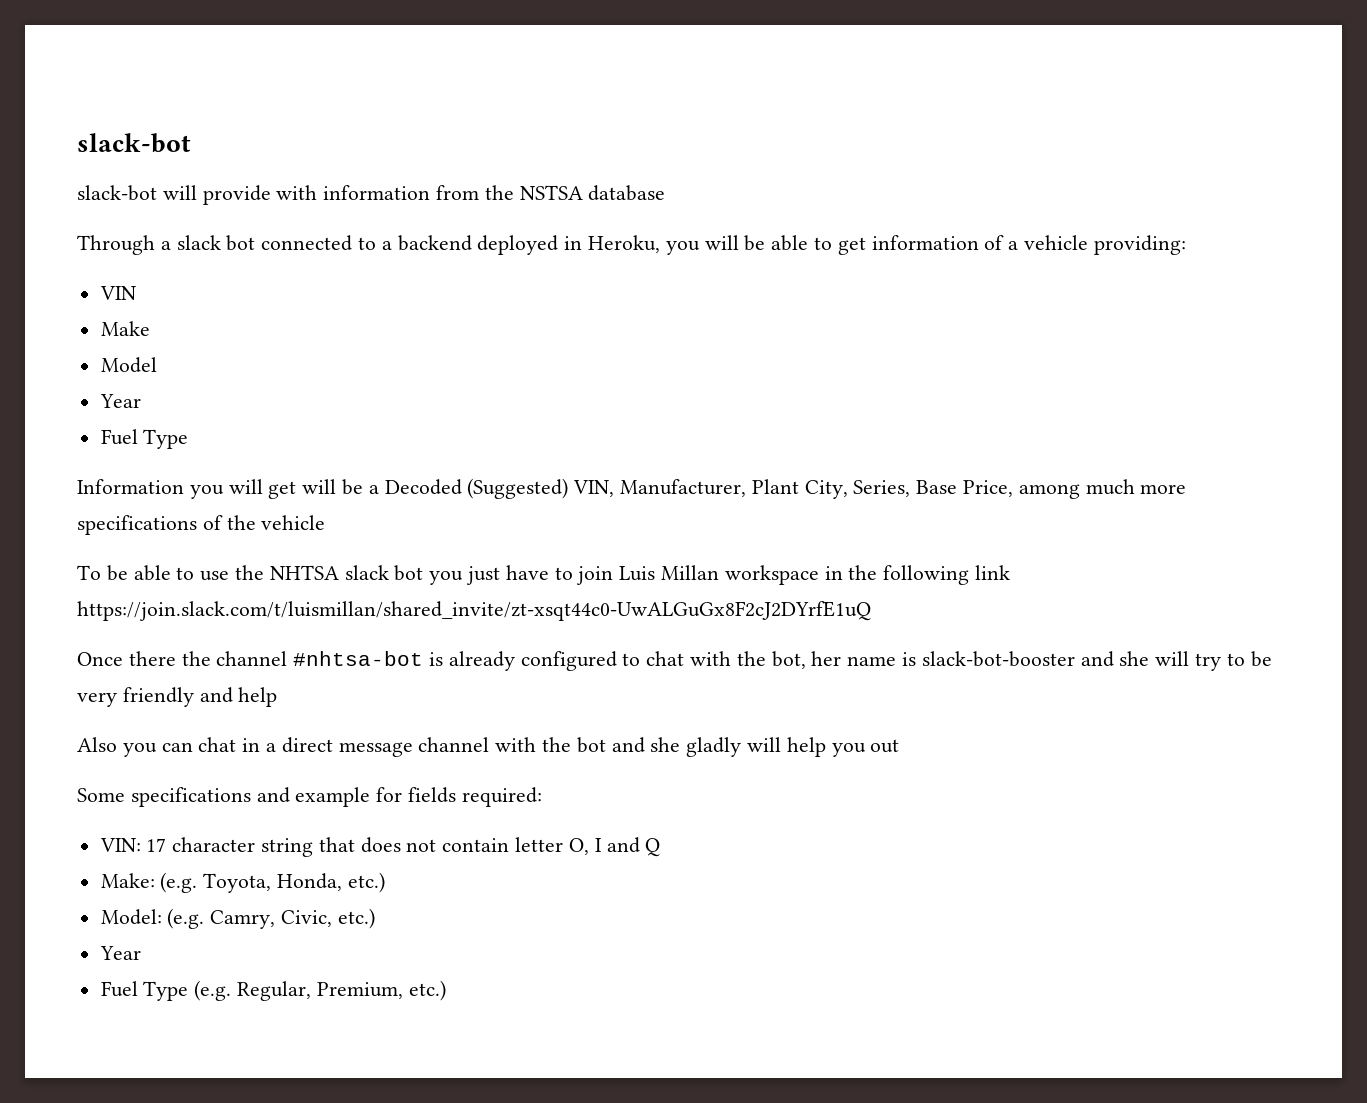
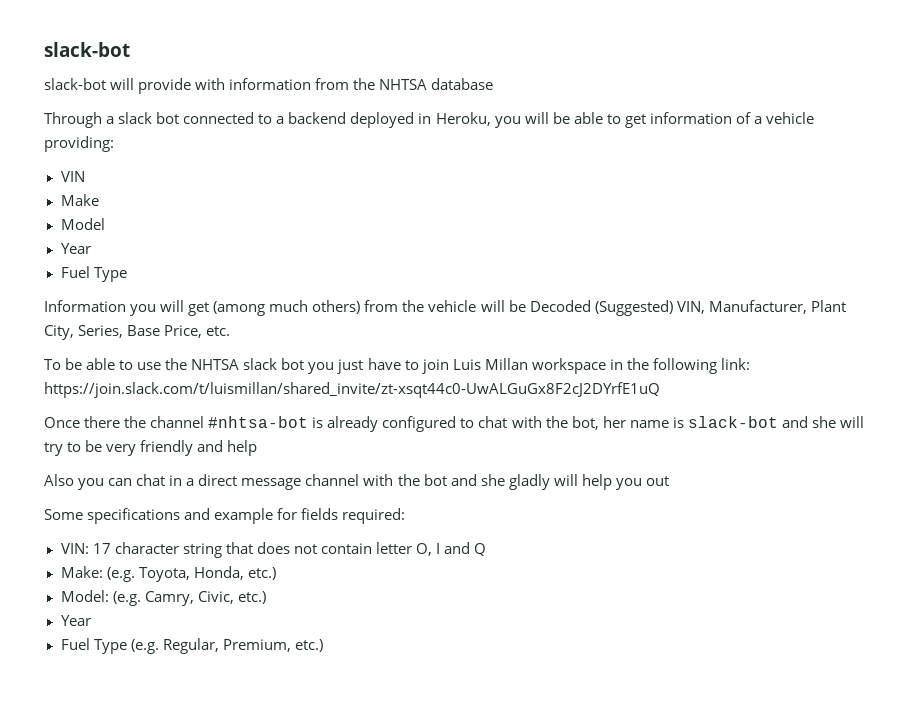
- slack-bot will provide with information from the NSTSA database
+ slack-bot will provide with information from the NHTSA database
- Information you will get will be a Decoded (Suggested) VIN, Manufacturer, Plant City, Series, Base Price, among much more specifications of the vehicle
+ Information you will get (among much others) from the vehicle will be Decoded (Suggested) VIN, Manufacturer, Plant City, Series, Base Price, etc.
- To be able to use the NHTSA slack bot you just have to join Luis Millan workspace in the following link https://join.slack.com/t/luismillan/shared_invite/zt-xsqt44c0-UwALGuGx8F2cJ2DYrfE1uQ
+ To be able to use the NHTSA slack bot you just have to join Luis Millan workspace in the following link: https://join.slack.com/t/luismillan/shared_invite/zt-xsqt44c0-UwALGuGx8F2cJ2DYrfE1uQ
- Once there the channel #nhtsa-bot is already configured to chat with the bot, her name is slack-bot-booster and she will try to be very friendly and help
+ Once there the channel #nhtsa-bot is already configured to chat with the bot, her name is slack-bot and she will try to be very friendly and help

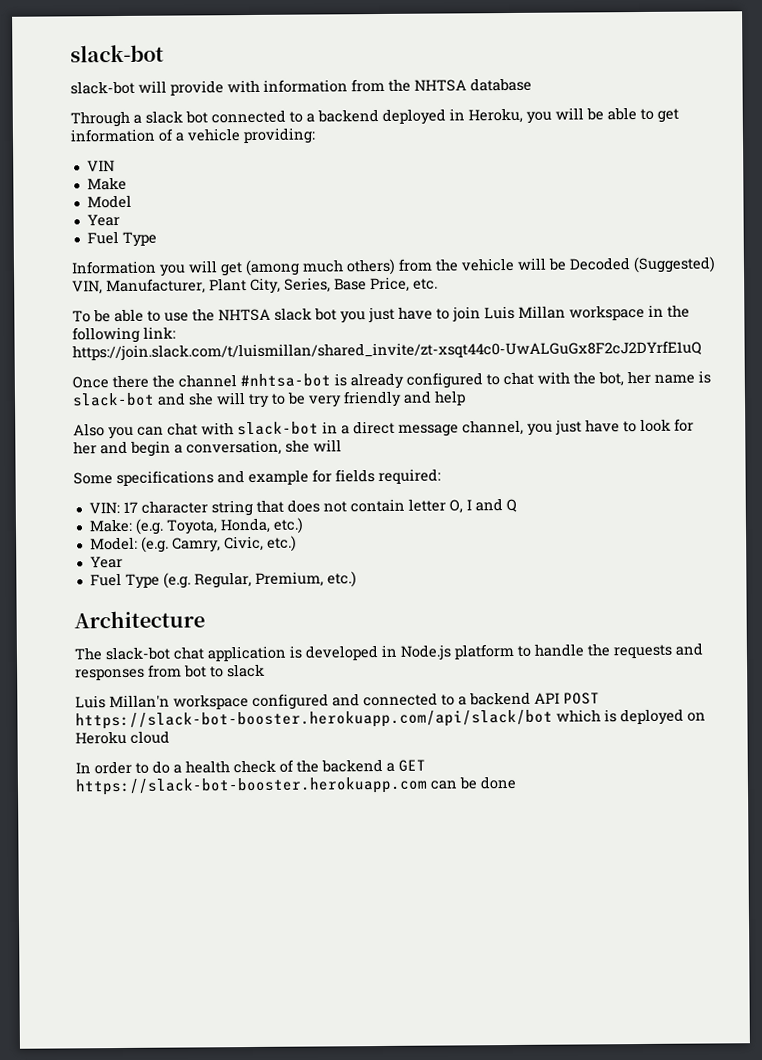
- Also you can chat in a direct message channel with the bot and she gladly will help you out
+ Also you can chat with slack-bot in a direct message channel, you just have to look for her and begin a conversation, she will
+ Architecture
+ The slack-bot chat application is developed in Node.js platform to handle the requests and responses from bot to slack
+ Luis Millan'n workspace configured and connected to a backend API POST https://slack-bot-booster.herokuapp.com/api/slack/bot which is deployed on Heroku cloud
+ In order to do a health check of the backend a GET https://slack-bot-booster.herokuapp.com can be done

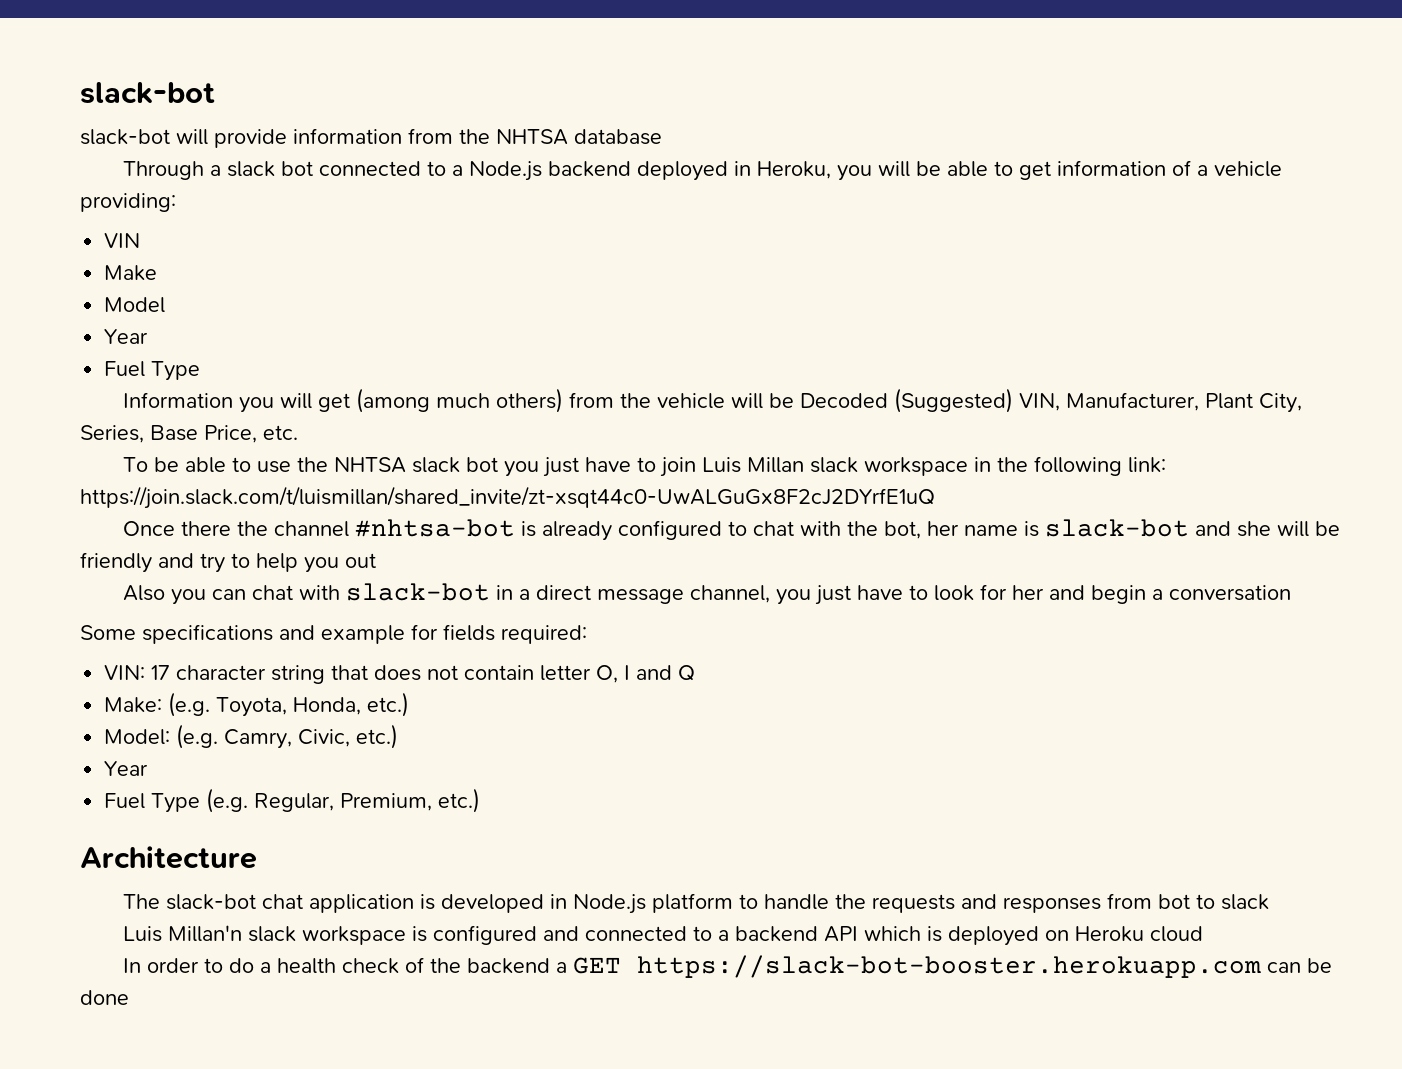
- slack-bot will provide with information from the NHTSA database
+ slack-bot will provide information from the NHTSA database
- Through a slack bot connected to a backend deployed in Heroku, you will be able to get information of a vehicle providing:
+ Through a slack bot connected to a Node.js backend deployed in Heroku, you will be able to get information of a vehicle providing:
- To be able to use the NHTSA slack bot you just have to join Luis Millan workspace in the following link: https://join.slack.com/t/luismillan/shared_invite/zt-xsqt44c0-UwALGuGx8F2cJ2DYrfE1uQ
+ To be able to use the NHTSA slack bot you just have to join Luis Millan slack workspace in the following link: https://join.slack.com/t/luismillan/shared_invite/zt-xsqt44c0-UwALGuGx8F2cJ2DYrfE1uQ
- Once there the channel #nhtsa-bot is already configured to chat with the bot, her name is slack-bot and she will try to be very friendly and help
+ Once there the channel #nhtsa-bot is already configured to chat with the bot, her name is slack-bot and she will be friendly and try to help you out
- Also you can chat with slack-bot in a direct message channel, you just have to look for her and begin a conversation, she will
+ Also you can chat with slack-bot in a direct message channel, you just have to look for her and begin a conversation
- Luis Millan'n workspace configured and connected to a backend API POST https://slack-bot-booster.herokuapp.com/api/slack/bot which is deployed on Heroku cloud
+ Luis Millan'n slack workspace is configured and connected to a backend API which is deployed on Heroku cloud

